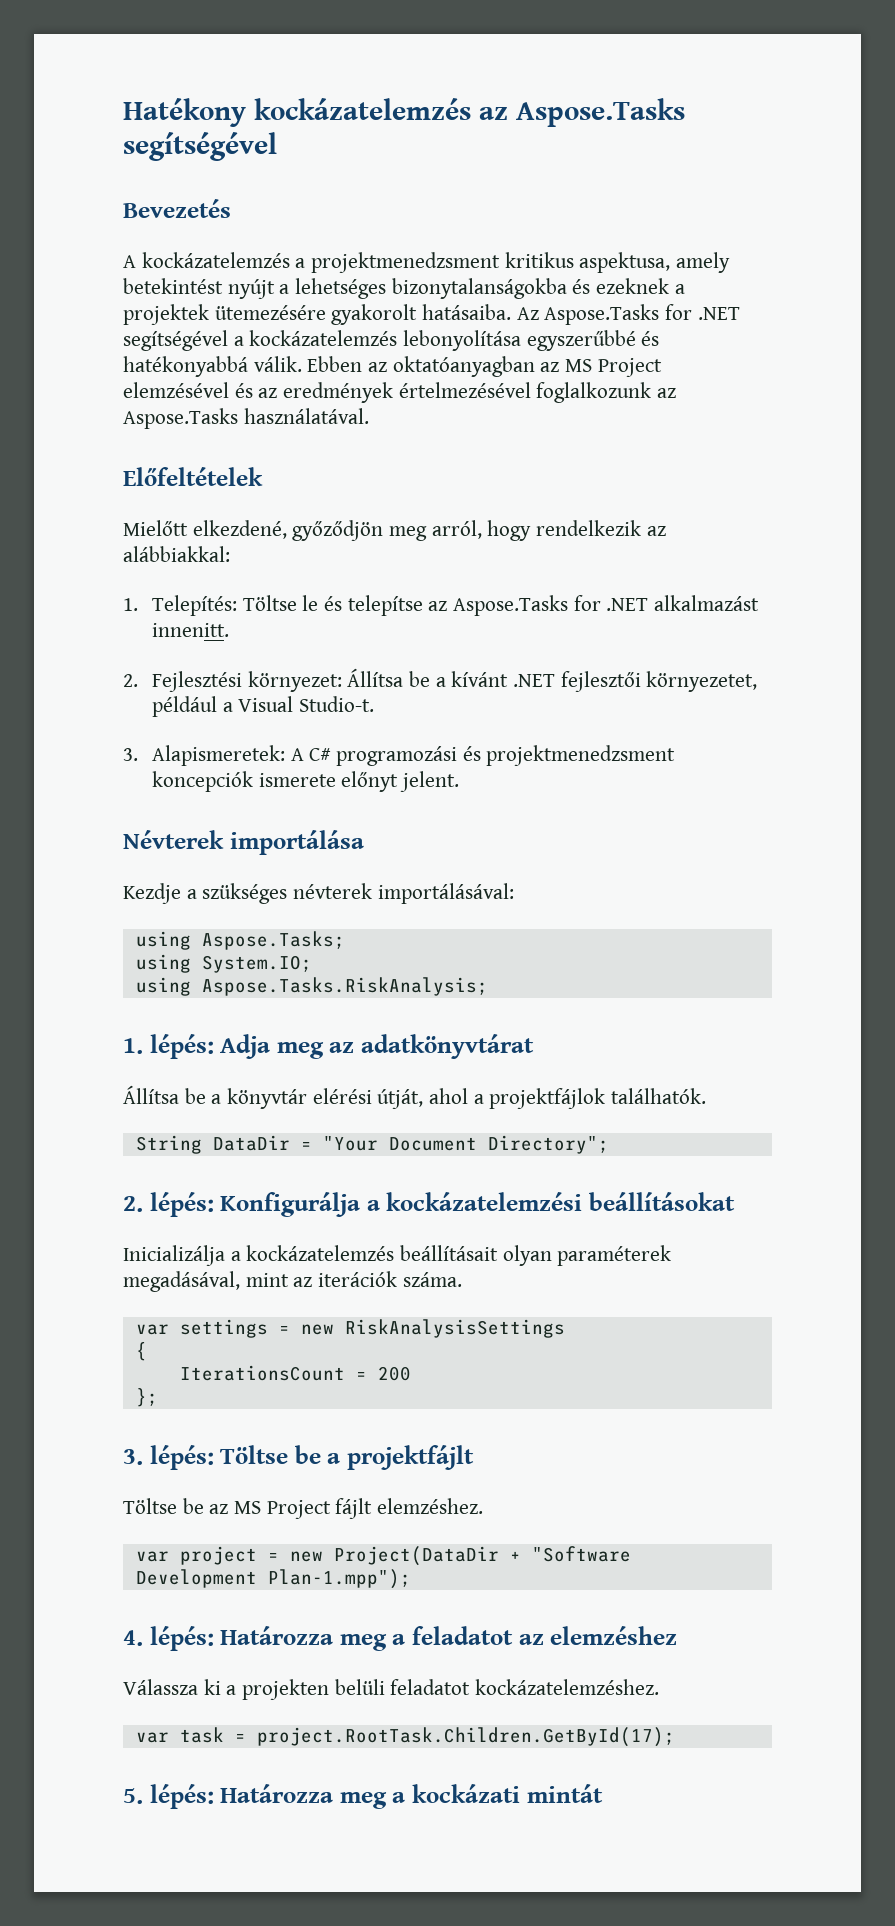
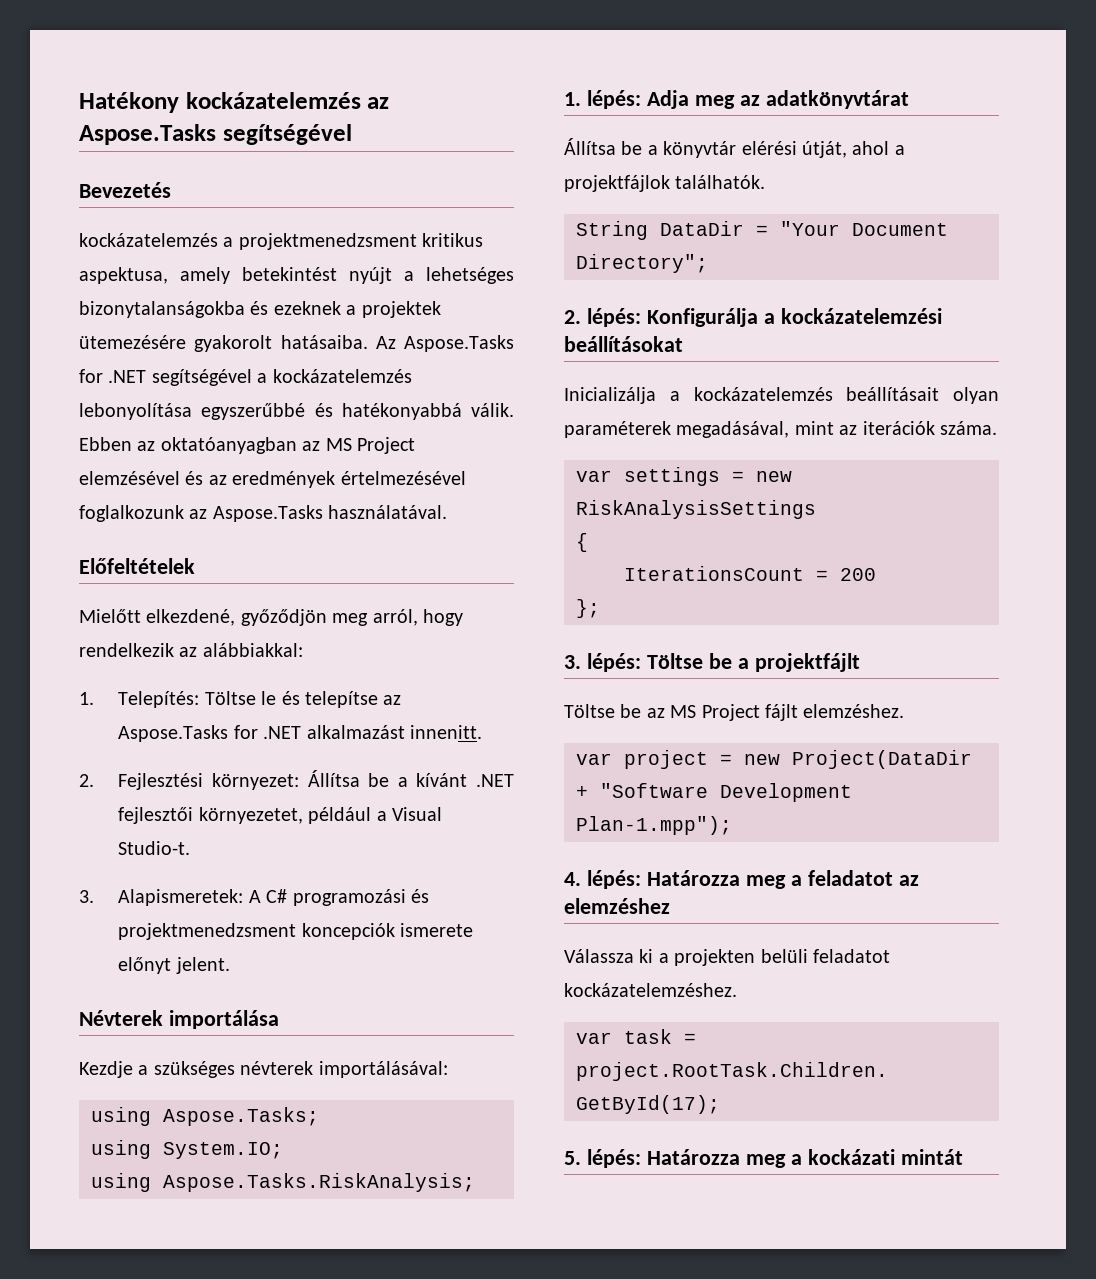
- A kockázatelemzés a projektmenedzsment kritikus aspektusa, amely betekintést nyújt a lehetséges bizonytalanságokba és ezeknek a projektek ütemezésére gyakorolt hatásaiba.
+ kockázatelemzés a projektmenedzsment kritikus aspektusa, amely betekintést nyújt a lehetséges bizonytalanságokba és ezeknek a projektek ütemezésére gyakorolt hatásaiba.

